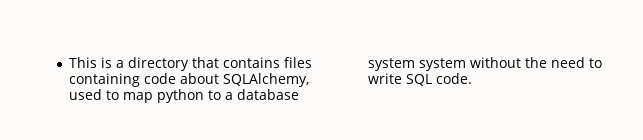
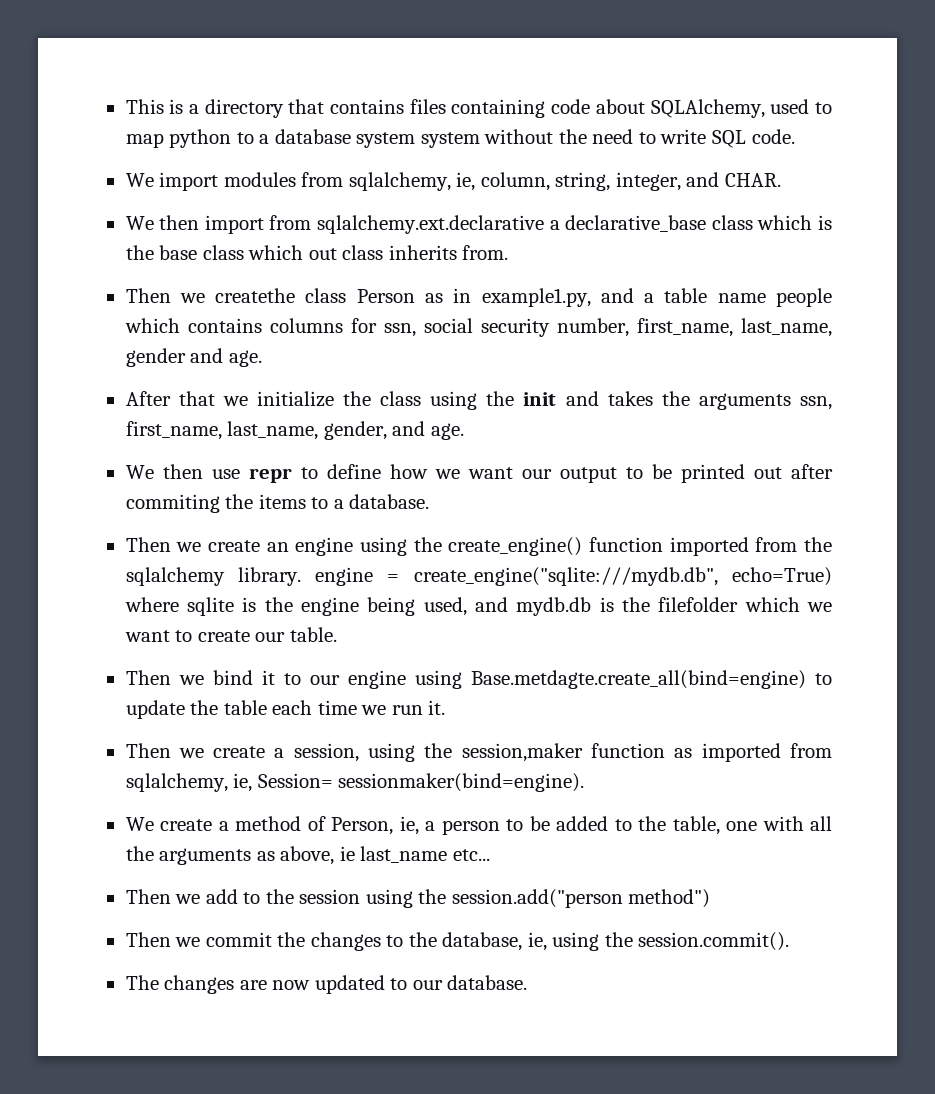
+ We import modules from sqlalchemy, ie, column, string, integer, and CHAR.
+ We then import from sqlalchemy.ext.declarative a declarative_base class which is the base class which out class inherits from.
+ Then we createthe class Person as in example1.py, and a table name people which contains columns for ssn, social security number, first_name, last_name, gender and age.
+ After that we initialize the class using the init and takes the arguments ssn, first_name, last_name, gender, and age.
+ We then use repr to define how we want our output to be printed out after commiting the items to a database.
+ Then we create an engine using the create_engine() function imported from the sqlalchemy library. engine = create_engine("sqlite:///mydb.db", echo=True) where sqlite is the engine being used, and mydb.db is the filefolder which we want to create our table.
+ Then we bind it to our engine using Base.metdagte.create_all(bind=engine) to update the table each time we run it.
+ Then we create a session, using the session,maker function as imported from sqlalchemy, ie, Session= sessionmaker(bind=engine).
+ We create a method of Person, ie, a person to be added to the table, one with all the arguments as above, ie last_name etc...
+ Then we add to the session using the session.add("person method")
+ Then we commit the changes to the database, ie, using the session.commit().
+ The changes are now updated to our database.

